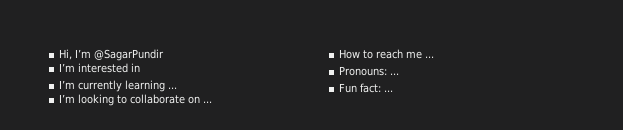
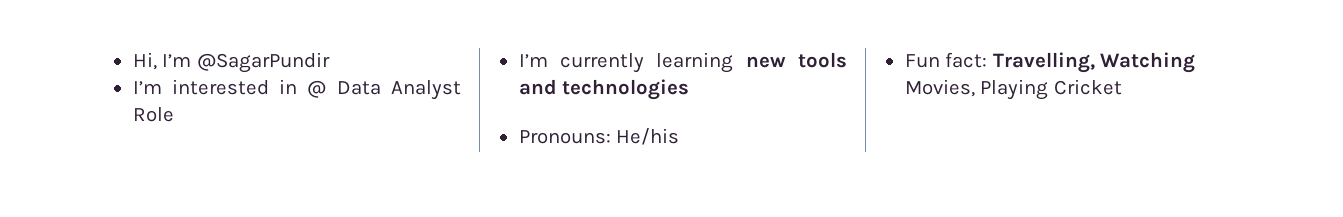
- I’m interested in
+ I’m interested in @ Data Analyst Role
- I’m currently learning ...
- I’m looking to collaborate on ...
- How to reach me ...
+ I’m currently learning new tools and technologies
- Pronouns: ...
+ Pronouns: He/his
- Fun fact: ...
+ Fun fact: Travelling, Watching Movies, Playing Cricket

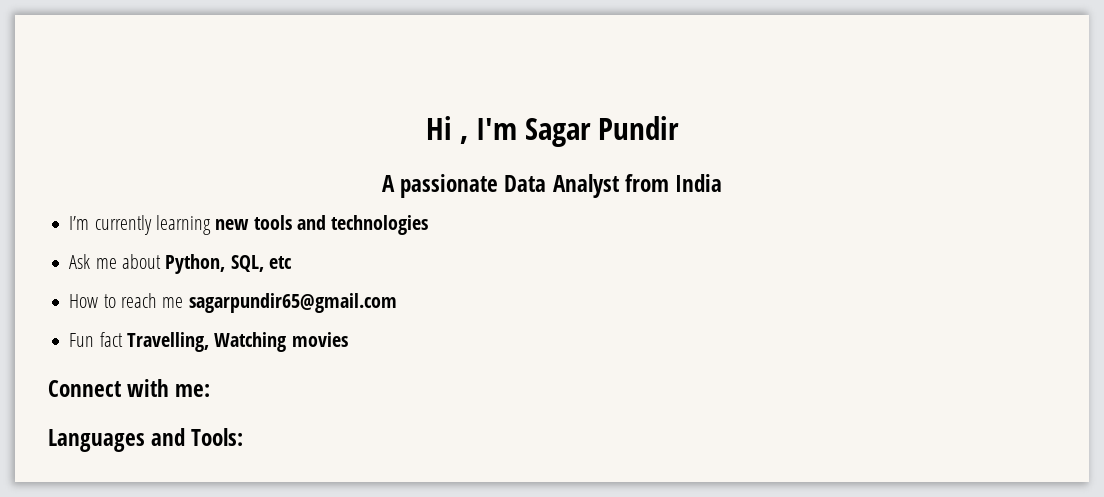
- Hi, I’m @SagarPundir
- I’m interested in @ Data Analyst Role
+ Hi , I'm Sagar Pundir
+ A passionate Data Analyst from India
- Pronouns: He/his
+ Ask me about Python, SQL, etc
+ How to reach me sagarpundir65@gmail.com
- Fun fact: Travelling, Watching Movies, Playing Cricket
+ Fun fact Travelling, Watching movies
+ Connect with me:
+ Languages and Tools:

